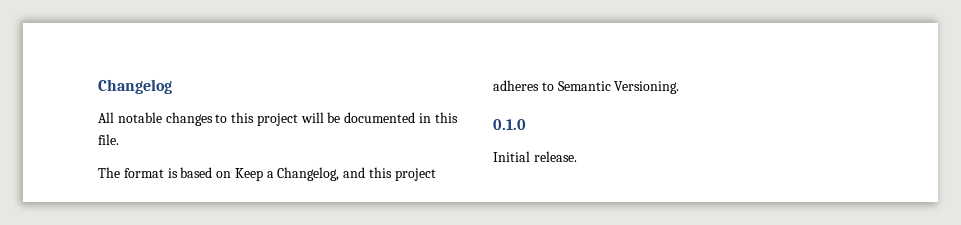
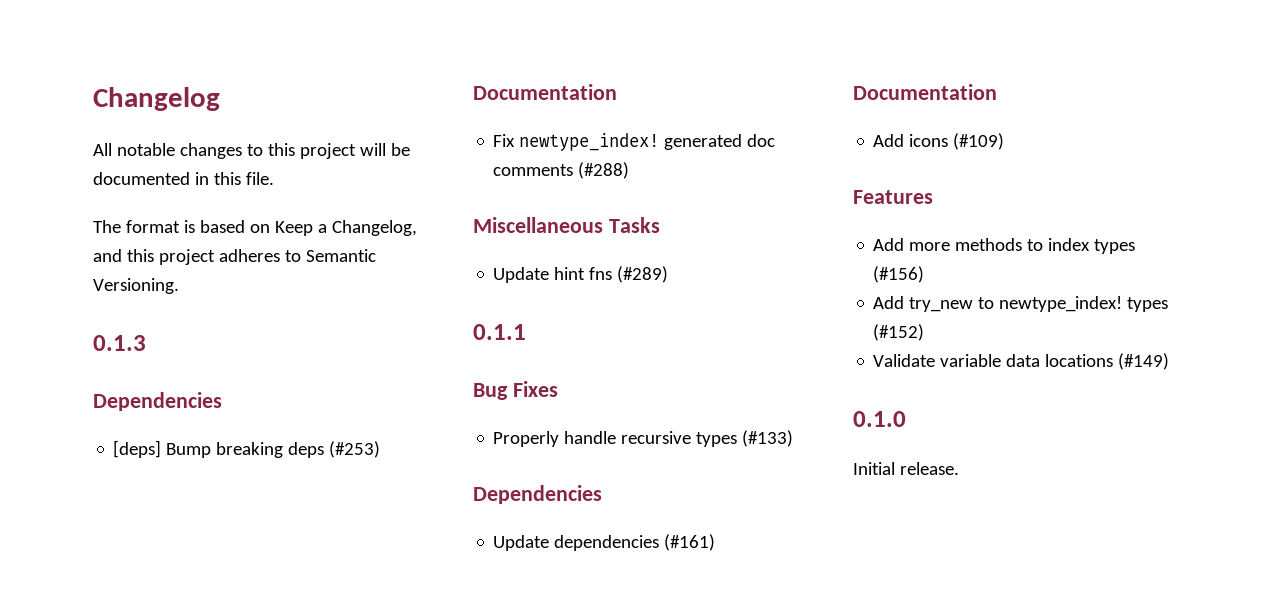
+ 0.1.3
+ Dependencies
+ [deps] Bump breaking deps (#253)
+ Documentation
+ Fix newtype_index! generated doc comments (#288)
+ Miscellaneous Tasks
+ Update hint fns (#289)
+ 0.1.1
+ Bug Fixes
+ Properly handle recursive types (#133)
+ Dependencies
+ Update dependencies (#161)
+ Documentation
+ Add icons (#109)
+ Features
+ Add more methods to index types (#156)
+ Add try_new to newtype_index! types (#152)
+ Validate variable data locations (#149)

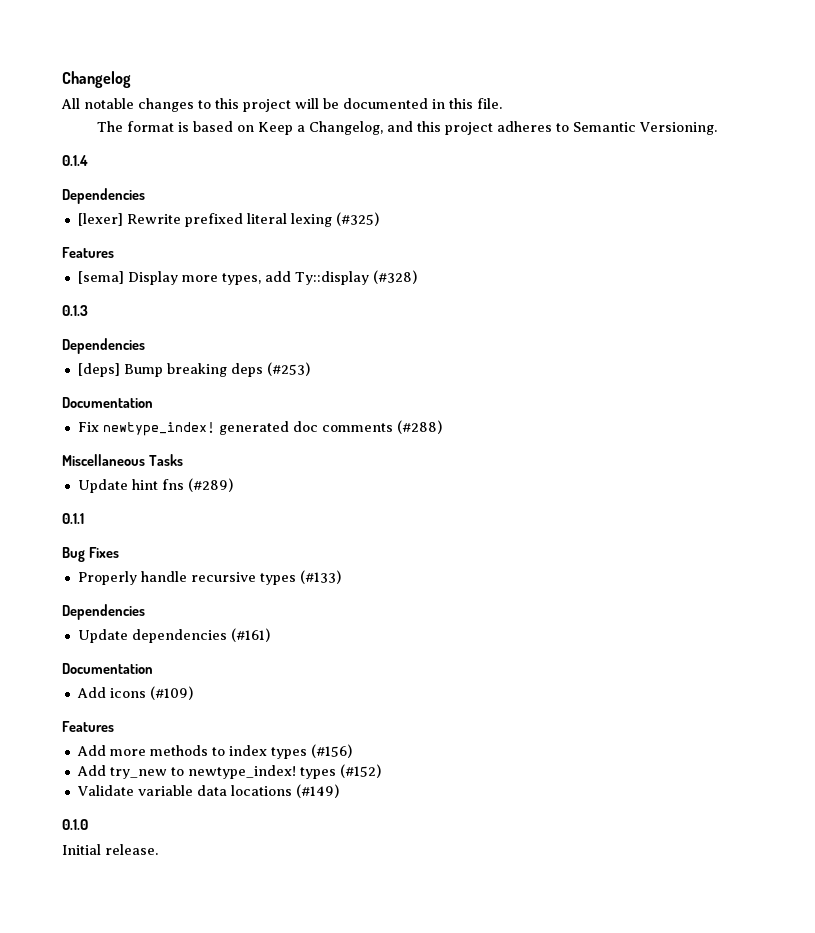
+ 0.1.4
+ Dependencies
+ [lexer] Rewrite prefixed literal lexing (#325)
+ Features
+ [sema] Display more types, add Ty::display (#328)

